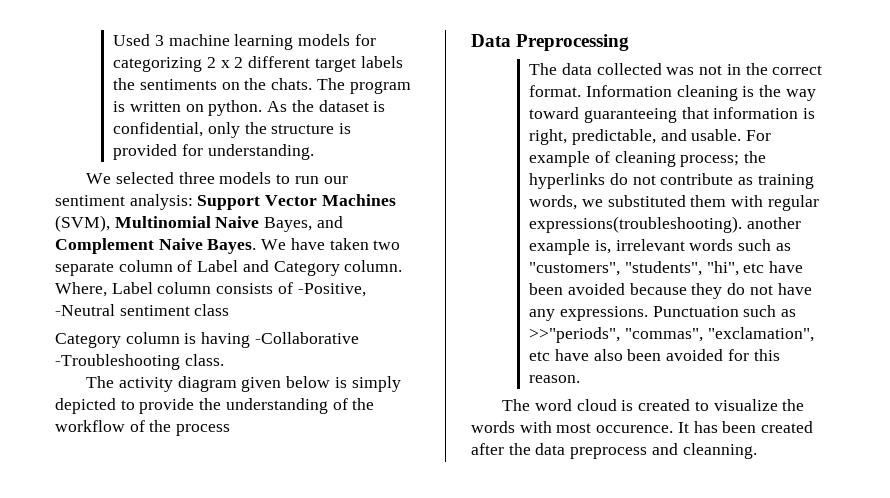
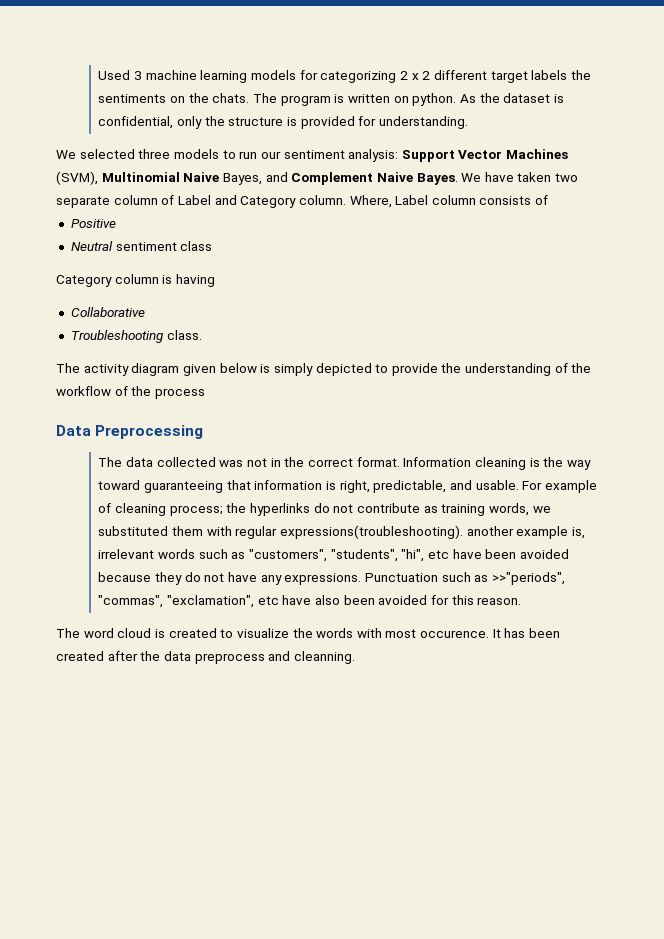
- Where, Label column consists of -Positive, -Neutral sentiment class
+ Where, Label column consists of
+ Positive
+ Neutral sentiment class
- Category column is having -Collaborative -Troubleshooting class.
+ Category column is having
+ Collaborative
+ Troubleshooting class.

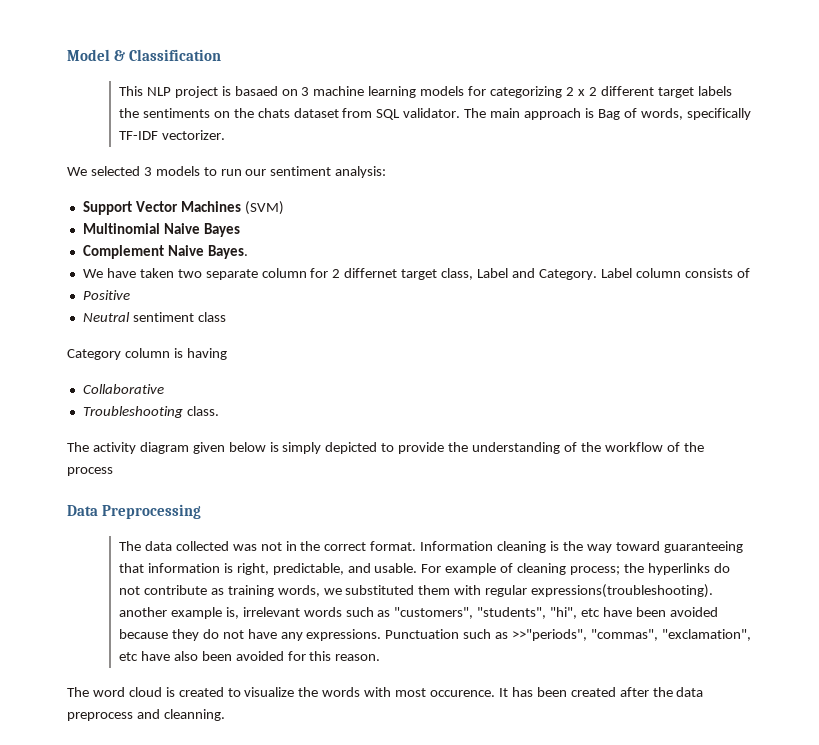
- Used 3 machine learning models for categorizing 2 x 2 different target labels the sentiments on the chats. The program is written on python. As the dataset is confidential, only the structure is provided for understanding.
+ Model & Classification
+ This NLP project is basaed on 3 machine learning models for categorizing 2 x 2 different target labels the sentiments on the chats dataset from SQL validator. The main approach is Bag of words, specifically TF-IDF vectorizer.
- We selected three models to run our sentiment analysis: Support Vector Machines (SVM), Multinomial Naive Bayes, and Complement Naive Bayes. We have taken two separate column of Label and Category column. Where, Label column consists of
+ We selected 3 models to run our sentiment analysis:
+ Support Vector Machines (SVM)
+ Multinomial Naive Bayes
+ Complement Naive Bayes.
+ We have taken two separate column for 2 differnet target class, Label and Category. Label column consists of

